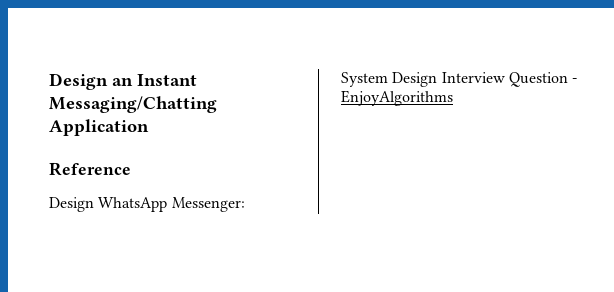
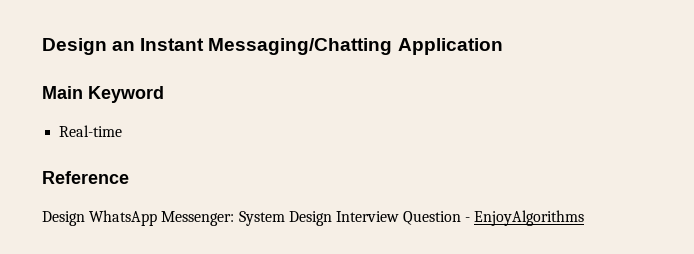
+ Main Keyword
+ Real-time

